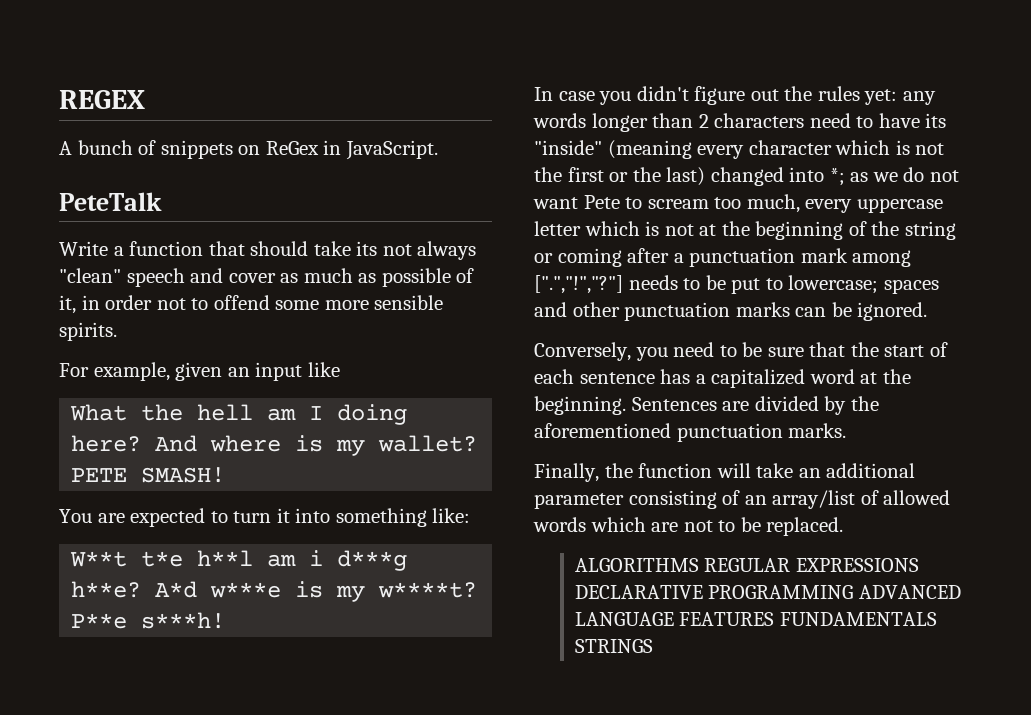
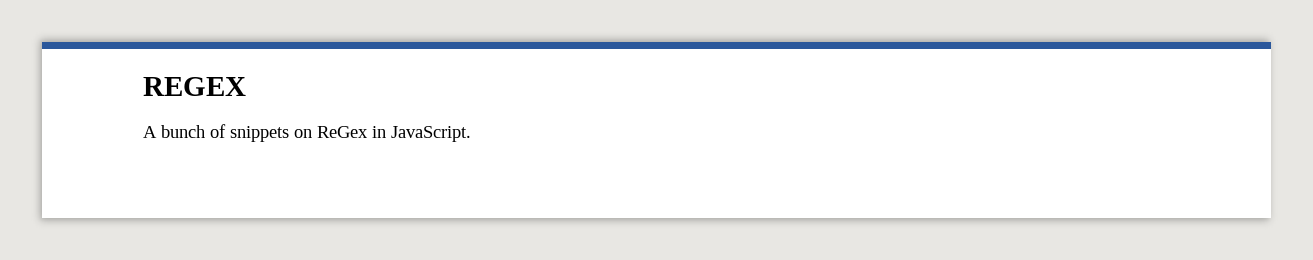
- PeteTalk
- Write a function that should take its not always "clean" speech and cover as much as possible of it, in order not to offend some more sensible spirits.
- For example, given an input like
- What the hell am I doing here? And where is my wallet? PETE SMASH!
- You are expected to turn it into something like:
- W**t t*e h**l am i d***g h**e? A*d w***e is my w****t? P**e s***h!
- In case you didn't figure out the rules yet: any words longer than 2 characters need to have its "inside" (meaning every character which is not the first or the last) changed into *; as we do not want Pete to scream too much, every uppercase letter which is not at the beginning of the string or coming after a punctuation mark among [".","!","?"] needs to be put to lowercase; spaces and other punctuation marks can be ignored.
- Conversely, you need to be sure that the start of each sentence has a capitalized word at the beginning. Sentences are divided by the aforementioned punctuation marks.
- Finally, the function will take an additional parameter consisting of an array/list of allowed words which are not to be replaced.
- ALGORITHMS REGULAR EXPRESSIONS DECLARATIVE PROGRAMMING ADVANCED LANGUAGE FEATURES FUNDAMENTALS STRINGS

